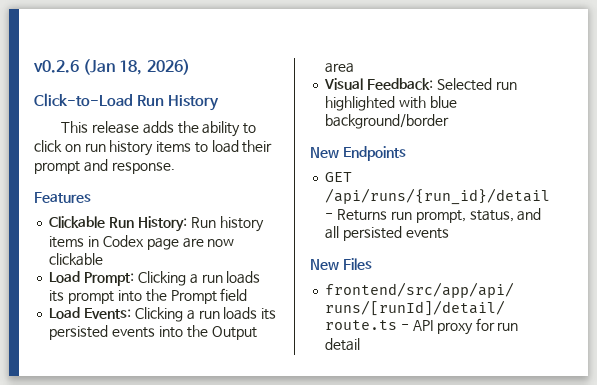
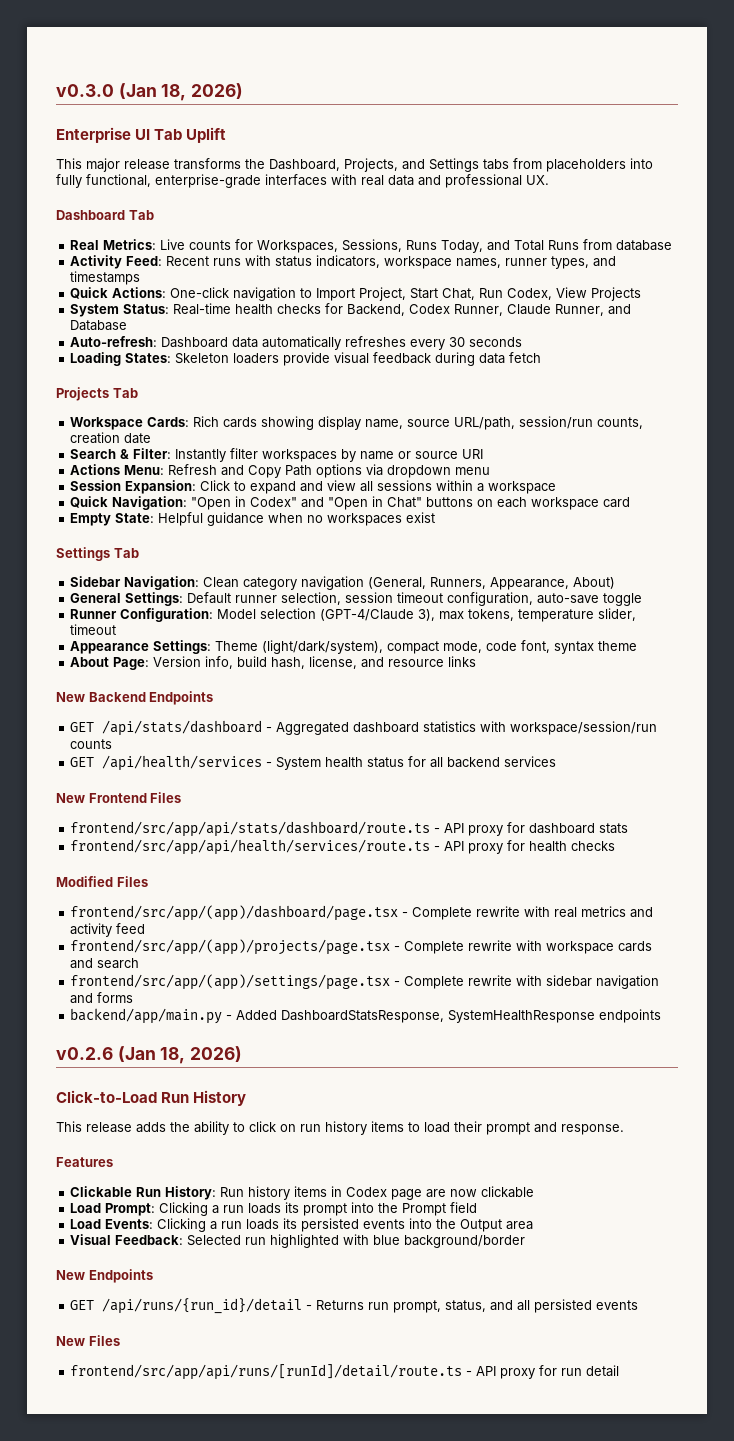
+ v0.3.0 (Jan 18, 2026)
+ Enterprise UI Tab Uplift
+ This major release transforms the Dashboard, Projects, and Settings tabs from placeholders into fully functional, enterprise-grade interfaces with real data and professional UX.
+ Dashboard Tab
+ Real Metrics: Live counts for Workspaces, Sessions, Runs Today, and Total Runs from database
+ Activity Feed: Recent runs with status indicators, workspace names, runner types, and timestamps
+ Quick Actions: One-click navigation to Import Project, Start Chat, Run Codex, View Projects
+ System Status: Real-time health checks for Backend, Codex Runner, Claude Runner, and Database
+ Auto-refresh: Dashboard data automatically refreshes every 30 seconds
+ Loading States: Skeleton loaders provide visual feedback during data fetch
+ Projects Tab
+ Workspace Cards: Rich cards showing display name, source URL/path, session/run counts, creation date
+ Search & Filter: Instantly filter workspaces by name or source URI
+ Actions Menu: Refresh and Copy Path options via dropdown menu
+ Session Expansion: Click to expand and view all sessions within a workspace
+ Quick Navigation: "Open in Codex" and "Open in Chat" buttons on each workspace card
+ Empty State: Helpful guidance when no workspaces exist
+ Settings Tab
+ Sidebar Navigation: Clean category navigation (General, Runners, Appearance, About)
+ General Settings: Default runner selection, session timeout configuration, auto-save toggle
+ Runner Configuration: Model selection (GPT-4/Claude 3), max tokens, temperature slider, timeout
+ Appearance Settings: Theme (light/dark/system), compact mode, code font, syntax theme
+ About Page: Version info, build hash, license, and resource links
+ New Backend Endpoints
+ GET /api/stats/dashboard - Aggregated dashboard statistics with workspace/session/run counts
+ GET /api/health/services - System health status for all backend services
+ New Frontend Files
+ frontend/src/app/api/stats/dashboard/route.ts - API proxy for dashboard stats
+ frontend/src/app/api/health/services/route.ts - API proxy for health checks
+ Modified Files
+ frontend/src/app/(app)/dashboard/page.tsx - Complete rewrite with real metrics and activity feed
+ frontend/src/app/(app)/projects/page.tsx - Complete rewrite with workspace cards and search
+ frontend/src/app/(app)/settings/page.tsx - Complete rewrite with sidebar navigation and forms
+ backend/app/main.py - Added DashboardStatsResponse, SystemHealthResponse endpoints

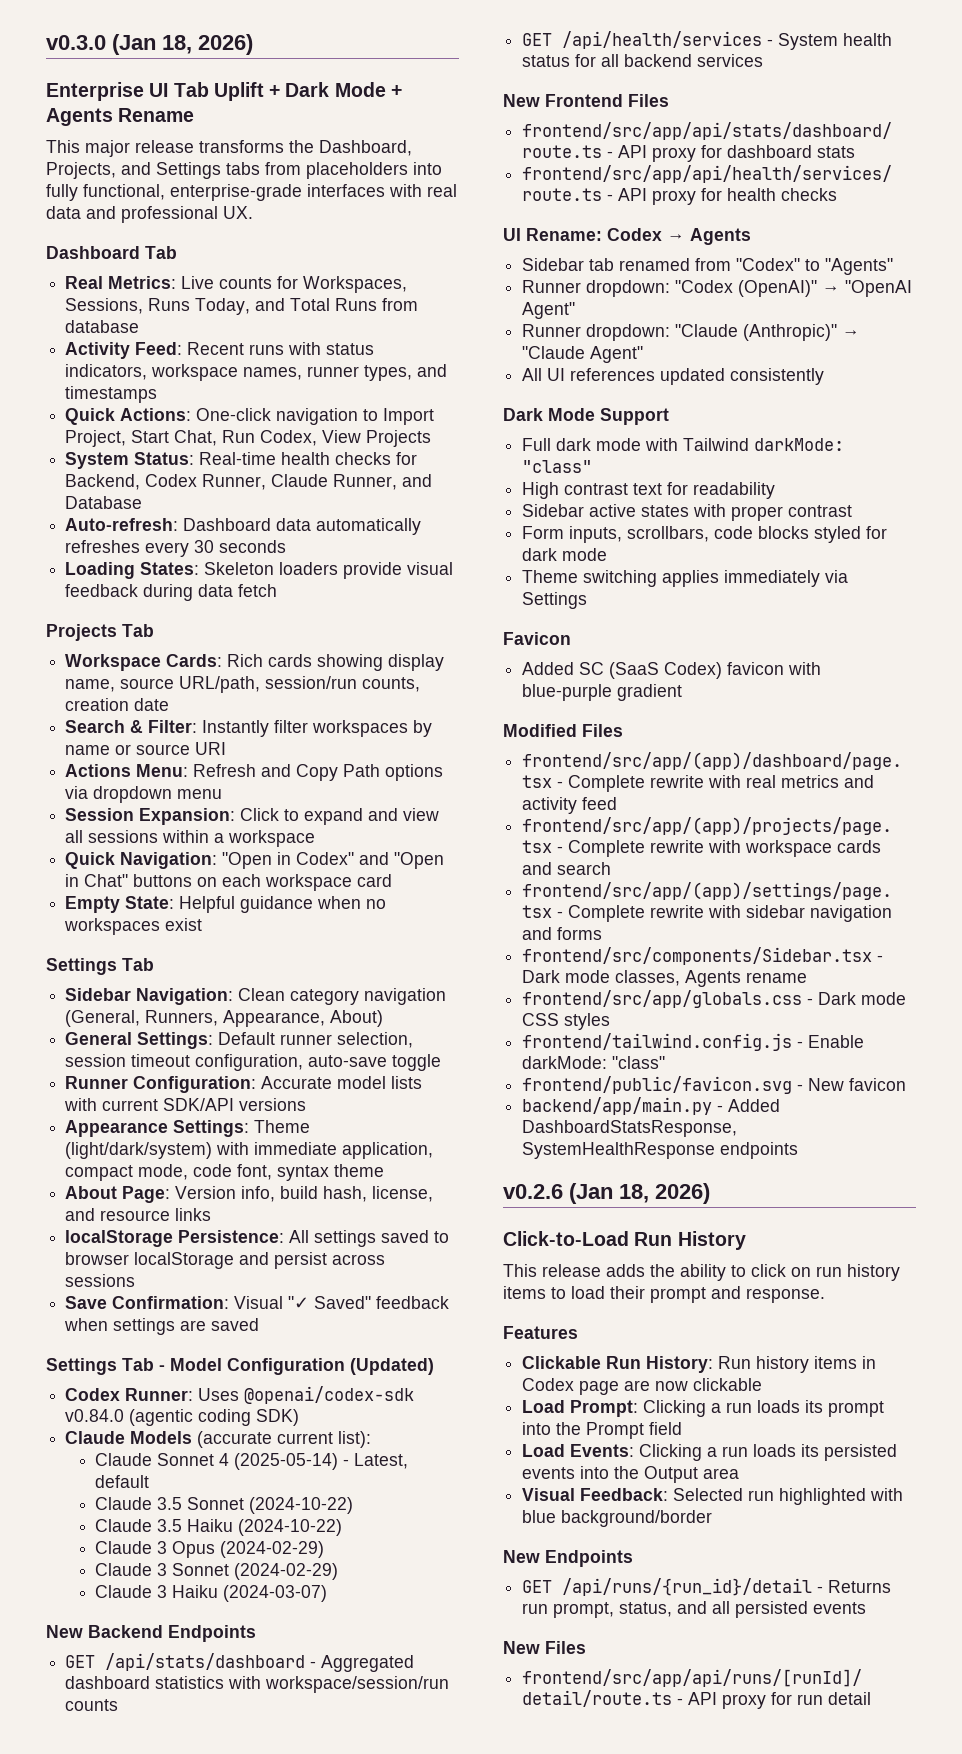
- Enterprise UI Tab Uplift
+ Enterprise UI Tab Uplift + Dark Mode + Agents Rename
- Runner Configuration: Model selection (GPT-4/Claude 3), max tokens, temperature slider, timeout
+ Runner Configuration: Accurate model lists with current SDK/API versions
- Appearance Settings: Theme (light/dark/system), compact mode, code font, syntax theme
+ Appearance Settings: Theme (light/dark/system) with immediate application, compact mode, code font, syntax theme
+ localStorage Persistence: All settings saved to browser localStorage and persist across sessions
+ Save Confirmation: Visual "✓ Saved" feedback when settings are saved
+ Settings Tab - Model Configuration (Updated)
+ Codex Runner: Uses @openai/codex-sdk v0.84.0 (agentic coding SDK)
+ Claude Models (accurate current list):
+ Claude Sonnet 4 (2025-05-14) - Latest, default
+ Claude 3.5 Sonnet (2024-10-22)
+ Claude 3.5 Haiku (2024-10-22)
+ Claude 3 Opus (2024-02-29)
+ Claude 3 Sonnet (2024-02-29)
+ Claude 3 Haiku (2024-03-07)
+ UI Rename: Codex → Agents
+ Sidebar tab renamed from "Codex" to "Agents"
+ Runner dropdown: "Codex (OpenAI)" → "OpenAI Agent"
+ Runner dropdown: "Claude (Anthropic)" → "Claude Agent"
+ All UI references updated consistently
+ Dark Mode Support
+ Full dark mode with Tailwind darkMode: "class"
+ High contrast text for readability
+ Sidebar active states with proper contrast
+ Form inputs, scrollbars, code blocks styled for dark mode
+ Theme switching applies immediately via Settings
+ Favicon
+ Added SC (SaaS Codex) favicon with blue-purple gradient
+ frontend/src/components/Sidebar.tsx - Dark mode classes, Agents rename
+ frontend/src/app/globals.css - Dark mode CSS styles
+ frontend/tailwind.config.js - Enable darkMode: "class"
+ frontend/public/favicon.svg - New favicon

